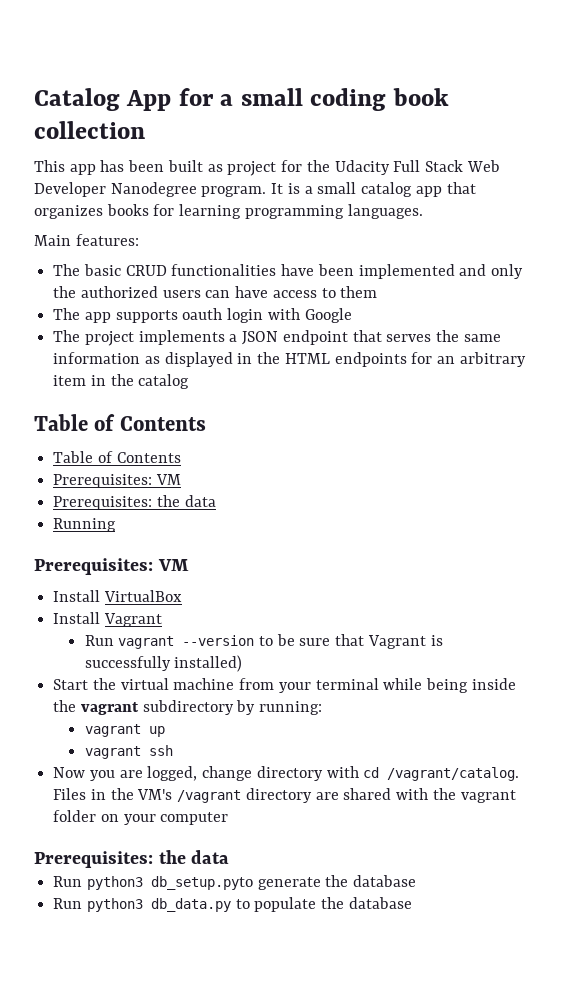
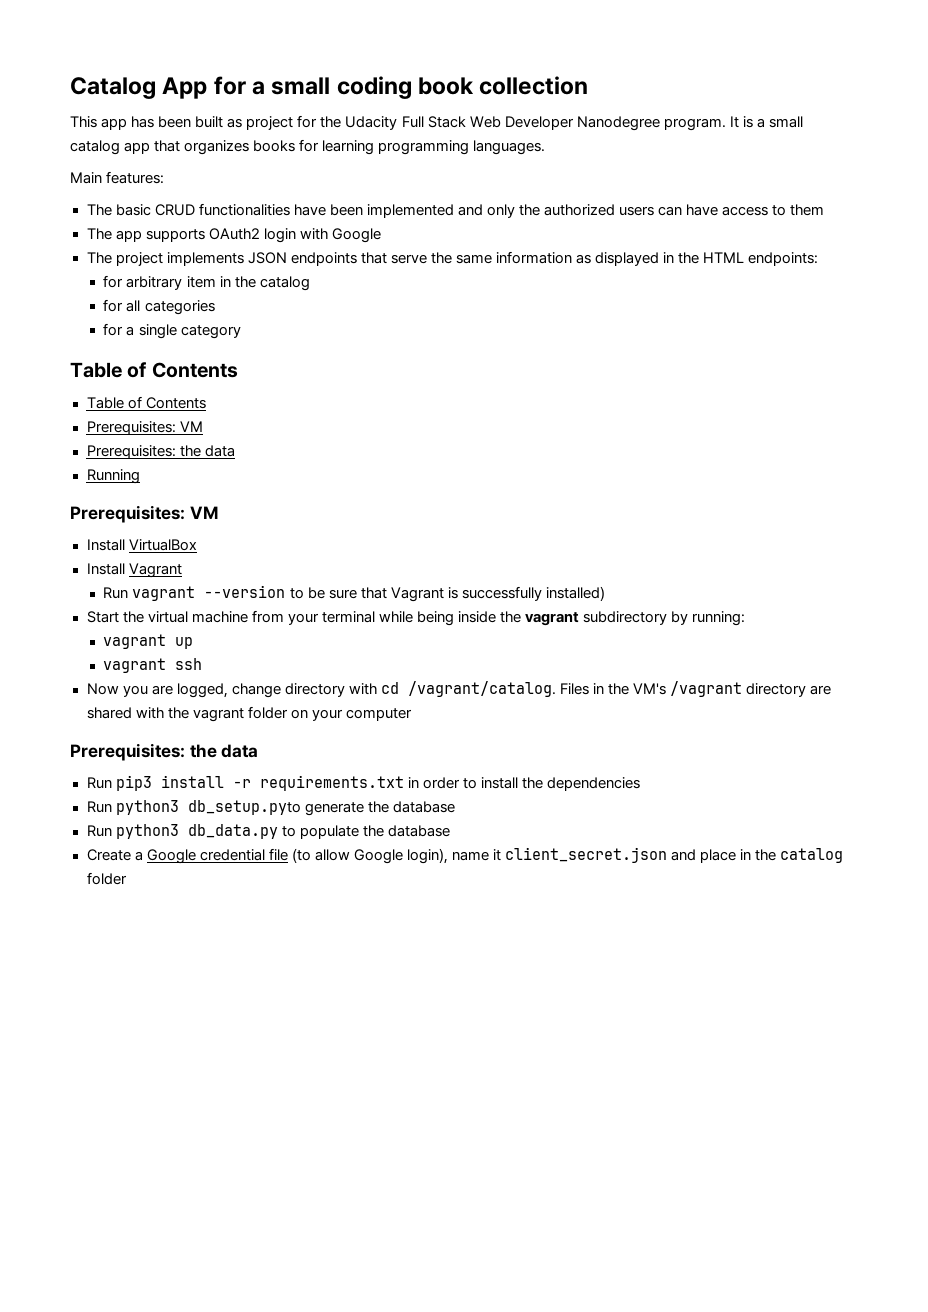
- The app supports oauth login with Google
+ The app supports OAuth2 login with Google
- The project implements a JSON endpoint that serves the same information as displayed in the HTML endpoints for an arbitrary item in the catalog
+ The project implements JSON endpoints that serve the same information as displayed in the HTML endpoints:
+ for arbitrary item in the catalog
+ for all categories
+ for a single category
+ Run pip3 install -r requirements.txt in order to install the dependencies
+ Create a Google credential file (to allow Google login), name it client_secret.json and place in the catalog folder

